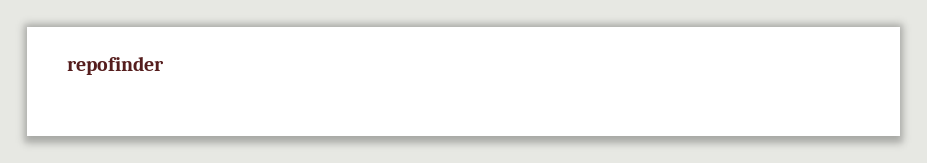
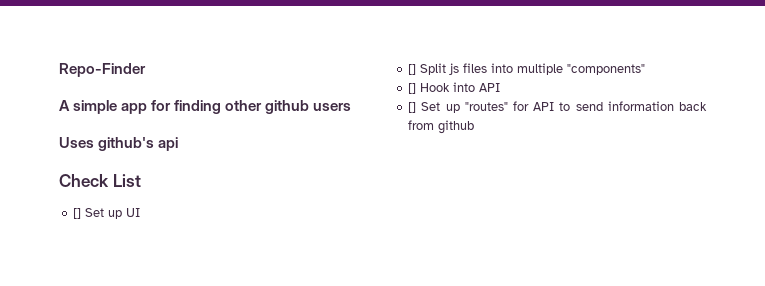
- repofinder
+ Repo-Finder
+ A simple app for finding other github users
+ Uses github's api
+ Check List
+ [] Set up UI
+ [] Split js files into multiple "components"
+ [] Hook into API
+ [] Set up "routes" for API to send information back from github

